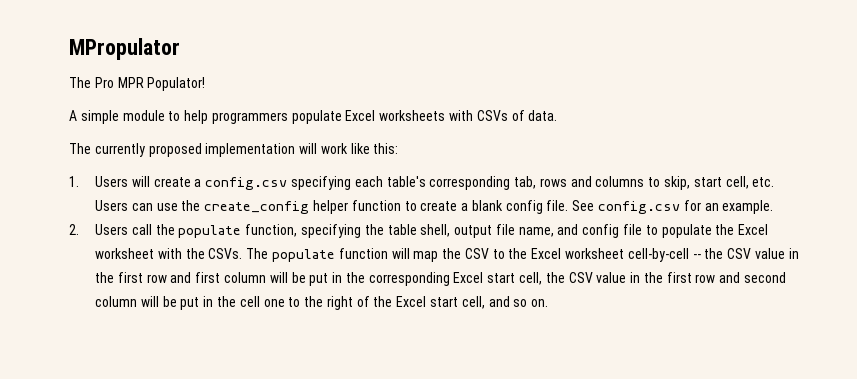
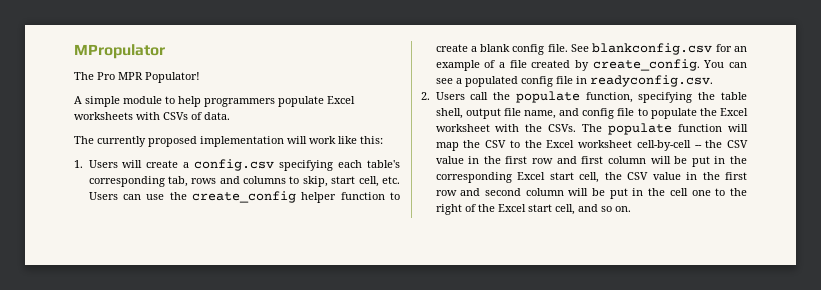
- See config.csv for an example.
+ See blankconfig.csv for an example of a file created by create_config. You can see a populated config file in readyconfig.csv.

